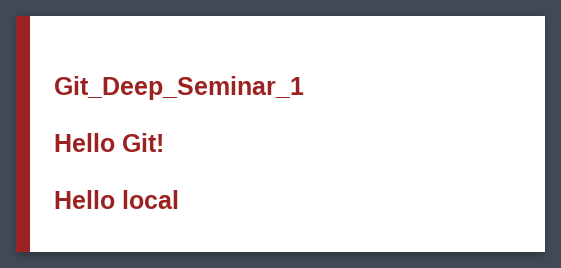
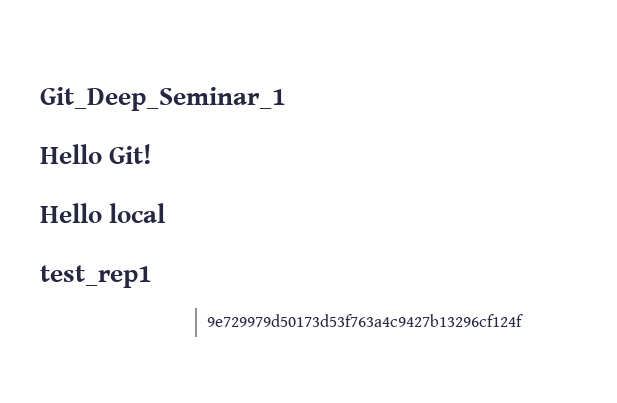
+ test_rep1
+ 9e729979d50173d53f763a4c9427b13296cf124f

